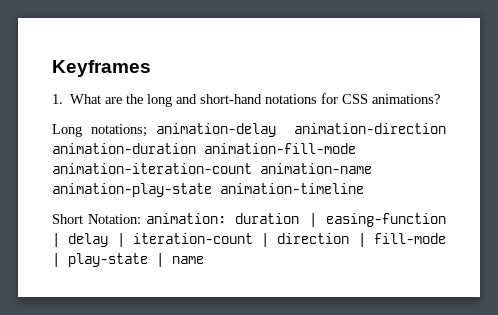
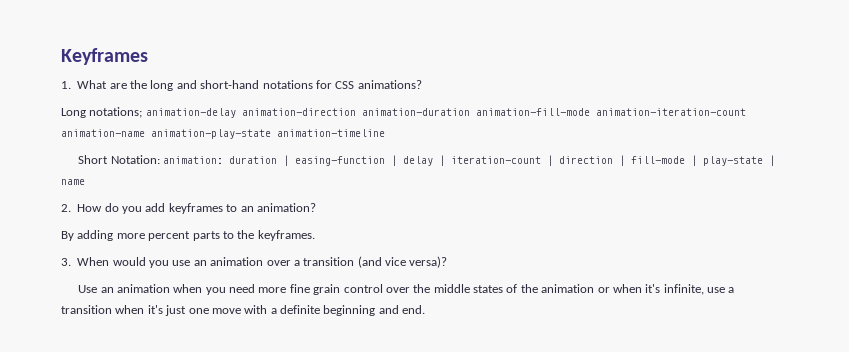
+ 2. How do you add keyframes to an animation?
+ By adding more percent parts to the keyframes.
+ 3. When would you use an animation over a transition (and vice versa)?
+ Use an animation when you need more fine grain control over the middle states of the animation or when it's infinite, use a transition when it's just one move with a definite beginning and end.

